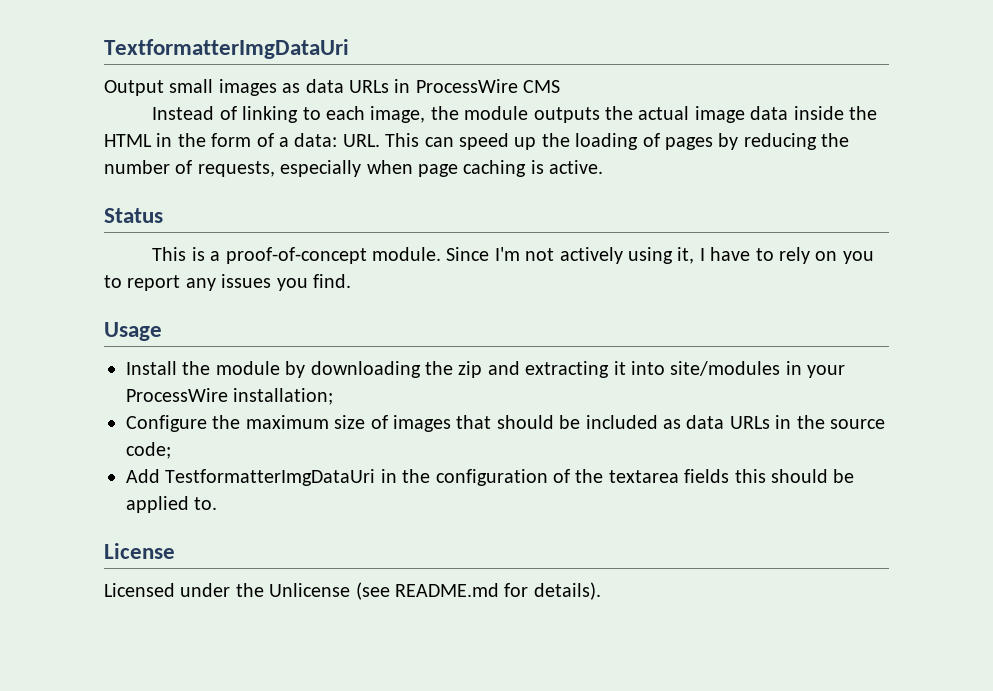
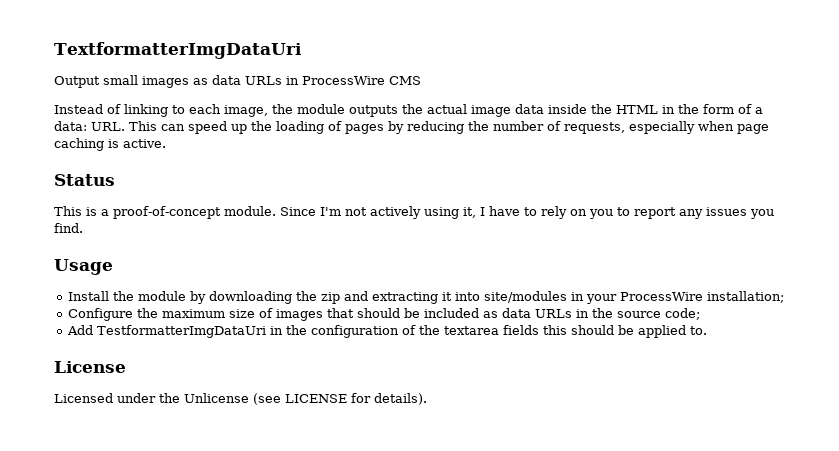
- Licensed under the Unlicense (see README.md for details).
+ Licensed under the Unlicense (see LICENSE for details).

